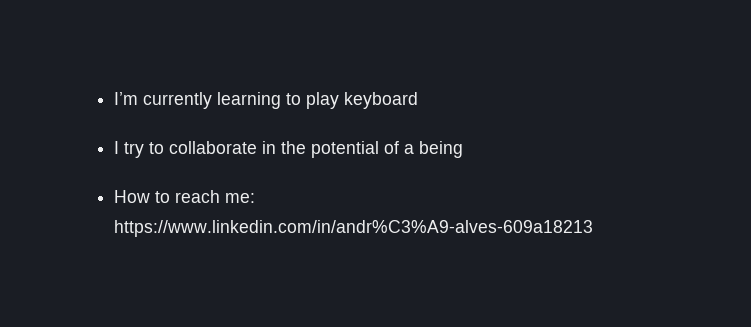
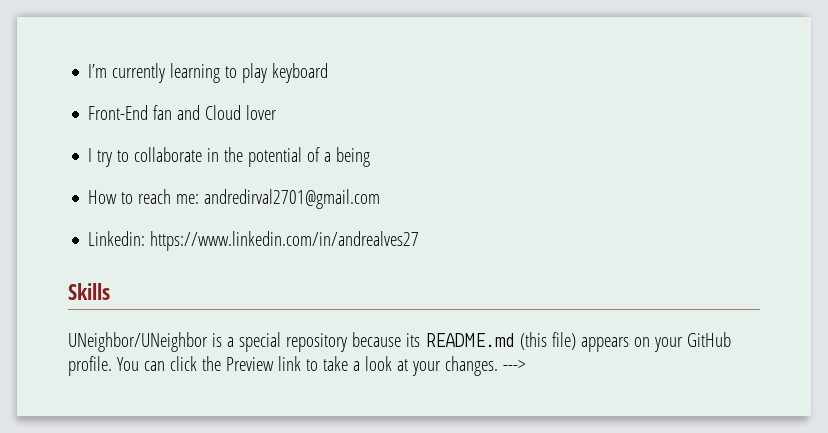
+ Front-End fan and Cloud lover
- How to reach me: https://www.linkedin.com/in/andr%C3%A9-alves-609a18213
+ How to reach me: andredirval2701@gmail.com
+ Linkedin: https://www.linkedin.com/in/andrealves27
+ Skills
+ UNeighbor/UNeighbor is a special repository because its README.md (this file) appears on your GitHub profile. You can click the Preview link to take a look at your changes. --->

